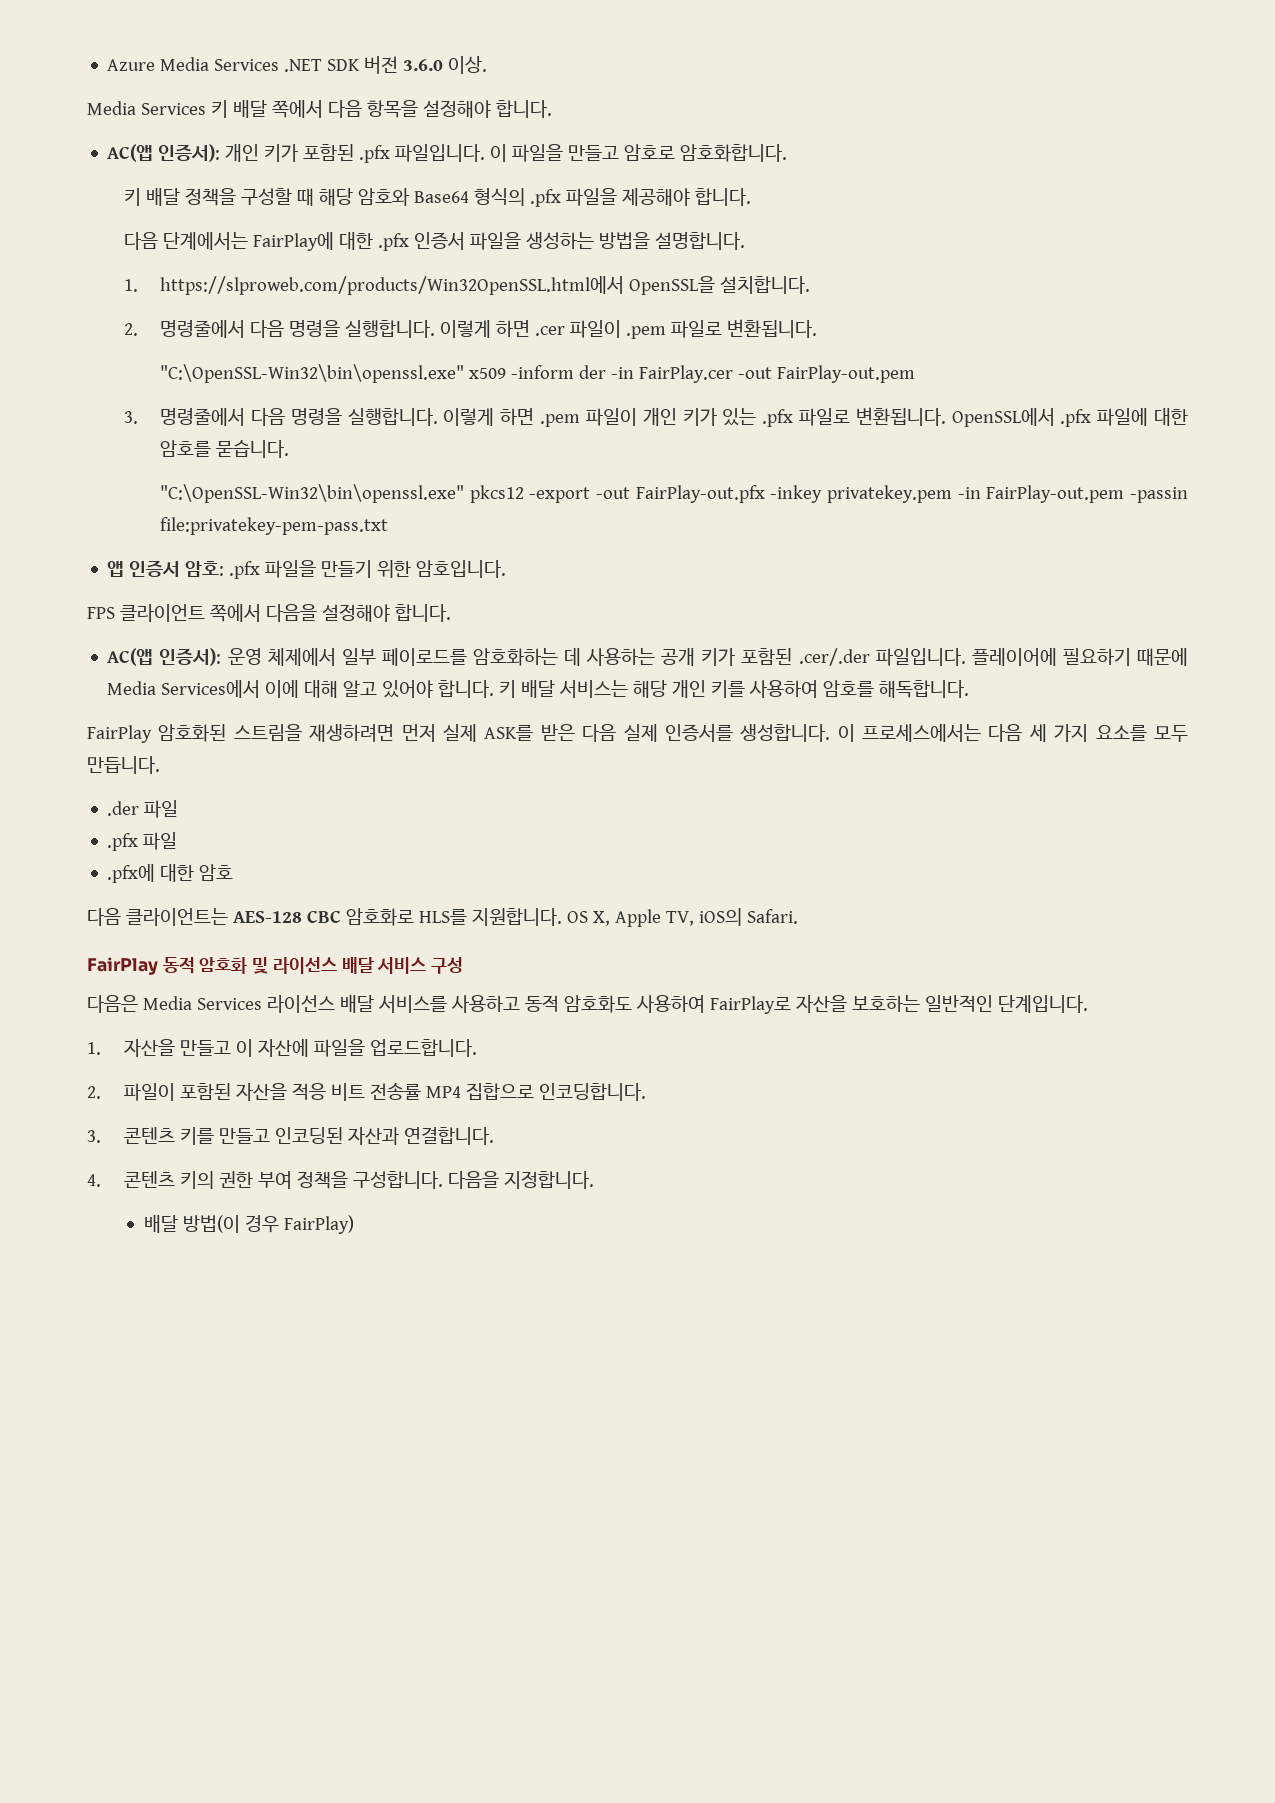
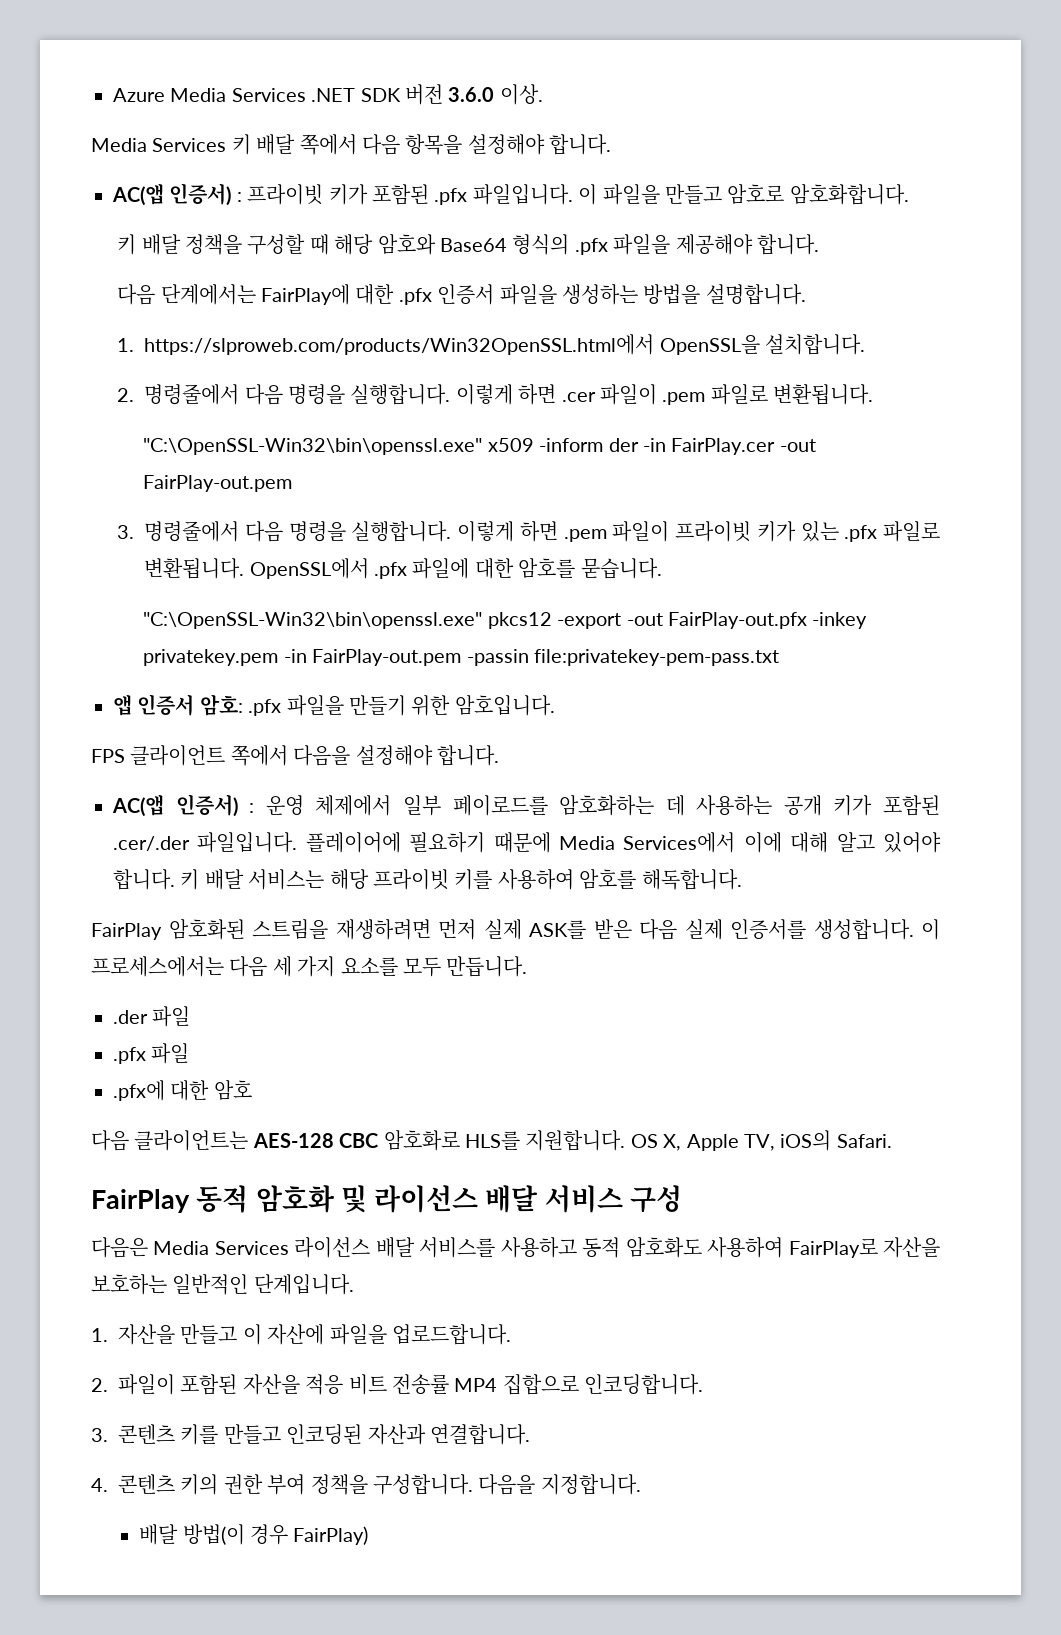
- AC(앱 인증서): 개인 키가 포함된 .pfx 파일입니다.
+ AC(앱 인증서) : 프라이빗 키가 포함된 .pfx 파일입니다.
- 이렇게 하면 .pem 파일이 개인 키가 있는 .pfx 파일로 변환됩니다.
+ 이렇게 하면 .pem 파일이 프라이빗 키가 있는 .pfx 파일로 변환됩니다.
- AC(앱 인증서): 운영 체제에서 일부 페이로드를 암호화하는 데 사용하는 공개 키가 포함된 .cer/.der 파일입니다.
+ AC(앱 인증서) : 운영 체제에서 일부 페이로드를 암호화하는 데 사용하는 공개 키가 포함된 .cer/.der 파일입니다.
- 키 배달 서비스는 해당 개인 키를 사용하여 암호를 해독합니다.
+ 키 배달 서비스는 해당 프라이빗 키를 사용하여 암호를 해독합니다.

